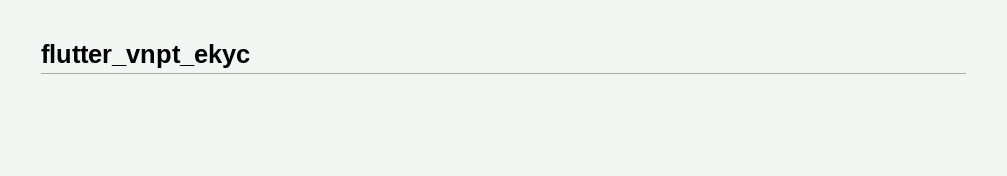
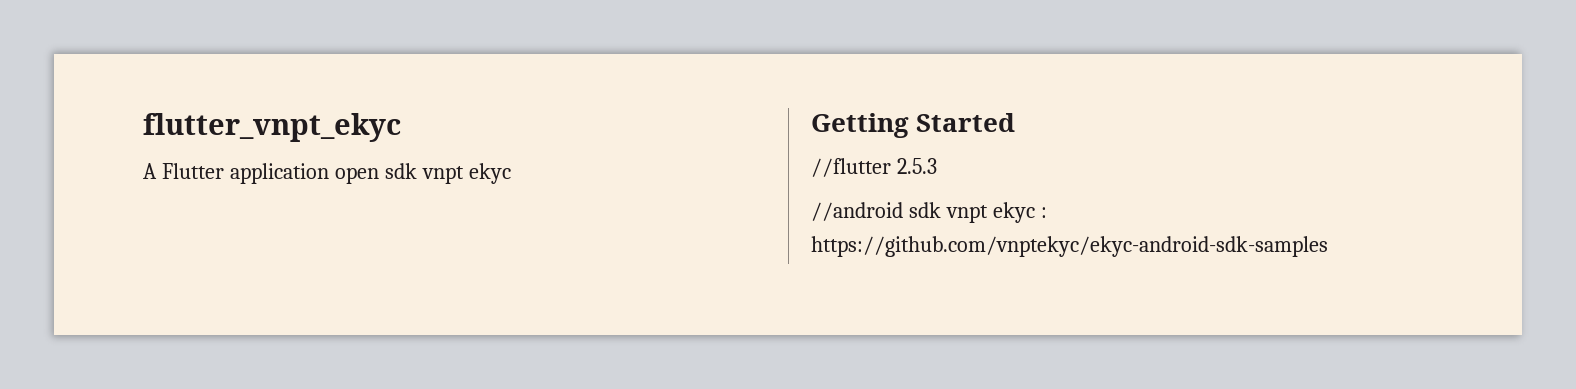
+ A Flutter application open sdk vnpt ekyc
+ Getting Started
+ //flutter 2.5.3
+ //android sdk vnpt ekyc : https://github.com/vnptekyc/ekyc-android-sdk-samples

